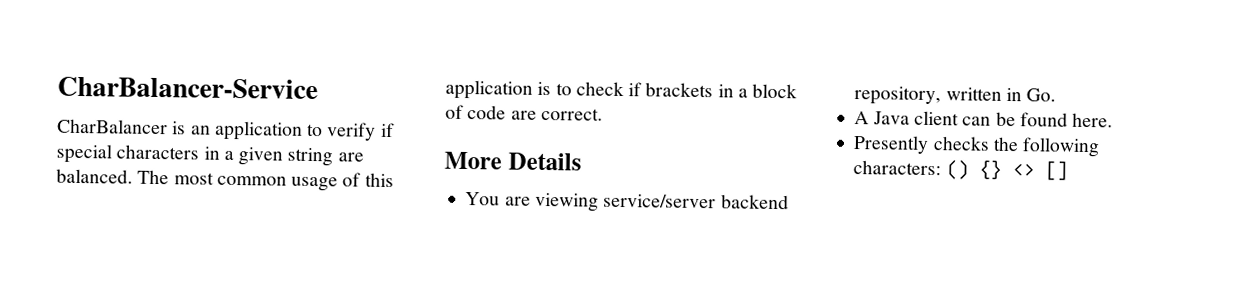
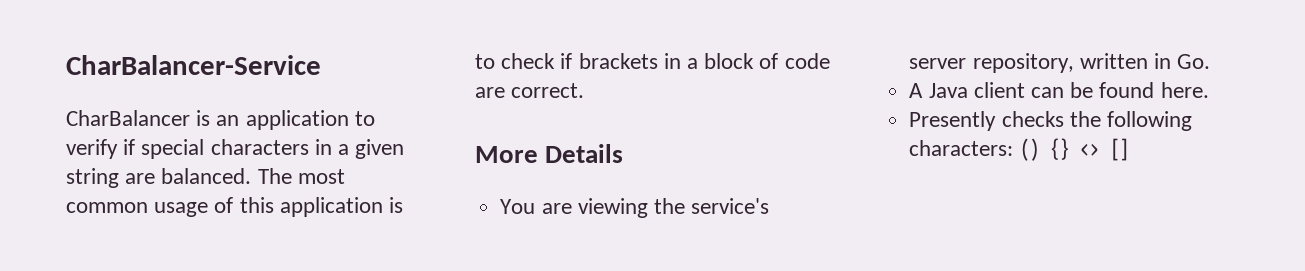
- You are viewing service/server backend repository, written in Go.
+ You are viewing the service's server repository, written in Go.

